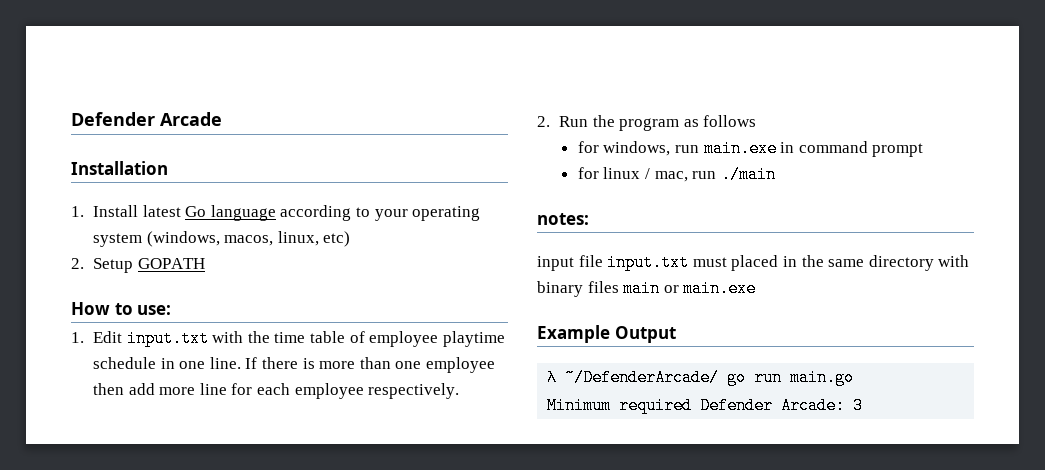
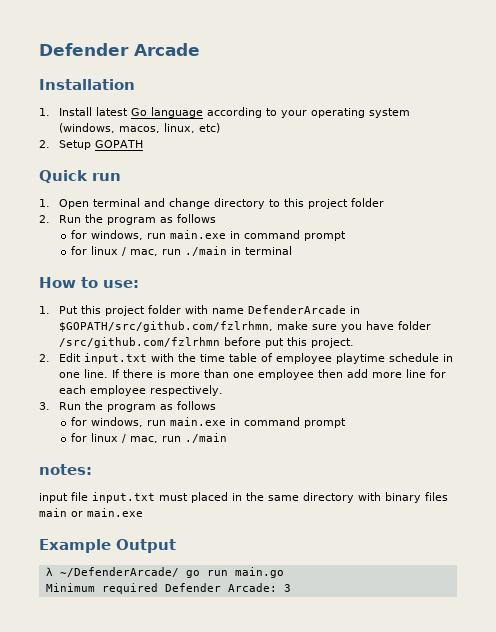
+ Quick run
+ 1. Open terminal and change directory to this project folder
+ 2. Run the program as follows
+ for windows, run main.exe in command prompt
+ for linux / mac, run ./main in terminal
  How to use:
- 1. Edit input.txt with the time table of employee playtime schedule in one line.
+ 1. Put this project folder with name DefenderArcade in $GOPATH/src/github.com/fzlrhmn, make sure you have folder /src/github.com/fzlrhmn before put this project.
+ 2. Edit input.txt with the time table of employee playtime schedule in one line.
- 2. Run the program as follows
+ 3. Run the program as follows

